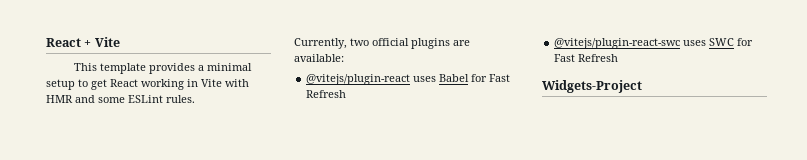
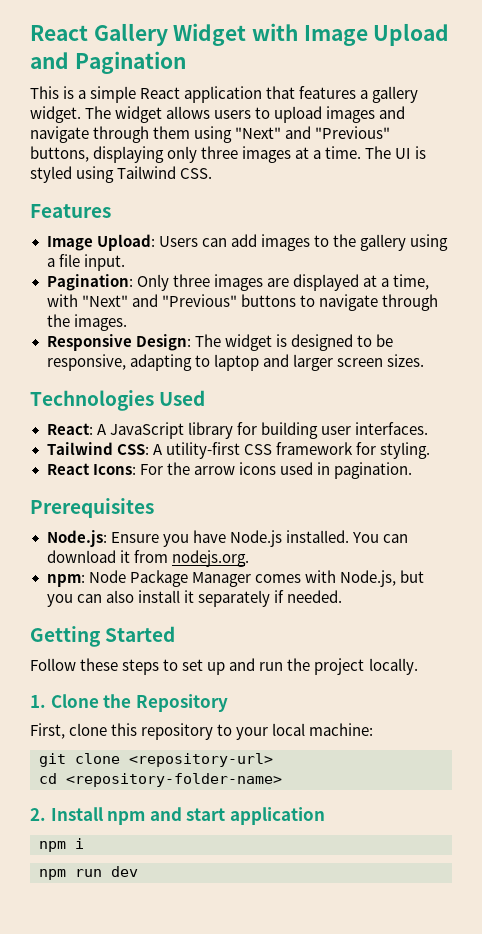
- React + Vite
- This template provides a minimal setup to get React working in Vite with HMR and some ESLint rules.
- Currently, two official plugins are available:
- @vitejs/plugin-react uses Babel for Fast Refresh
- @vitejs/plugin-react-swc uses SWC for Fast Refresh
- Widgets-Project
+ React Gallery Widget with Image Upload and Pagination
+ This is a simple React application that features a gallery widget. The widget allows users to upload images and navigate through them using "Next" and "Previous" buttons, displaying only three images at a time. The UI is styled using Tailwind CSS.
+ Features
+ Image Upload: Users can add images to the gallery using a file input.
+ Pagination: Only three images are displayed at a time, with "Next" and "Previous" buttons to navigate through the images.
+ Responsive Design: The widget is designed to be responsive, adapting to laptop and larger screen sizes.
+ Technologies Used
+ React: A JavaScript library for building user interfaces.
+ Tailwind CSS: A utility-first CSS framework for styling.
+ React Icons: For the arrow icons used in pagination.
+ Prerequisites
+ Node.js: Ensure you have Node.js installed. You can download it from nodejs.org.
+ npm: Node Package Manager comes with Node.js, but you can also install it separately if needed.
+ Getting Started
+ Follow these steps to set up and run the project locally.
+ 1. Clone the Repository
+ First, clone this repository to your local machine:
+ git clone <repository-url>
+ cd <repository-folder-name>
+ 2. Install npm and start application
+ npm i
+ npm run dev

